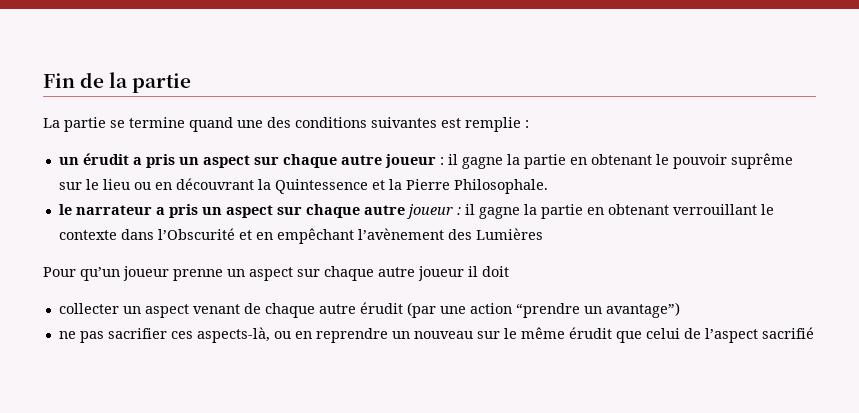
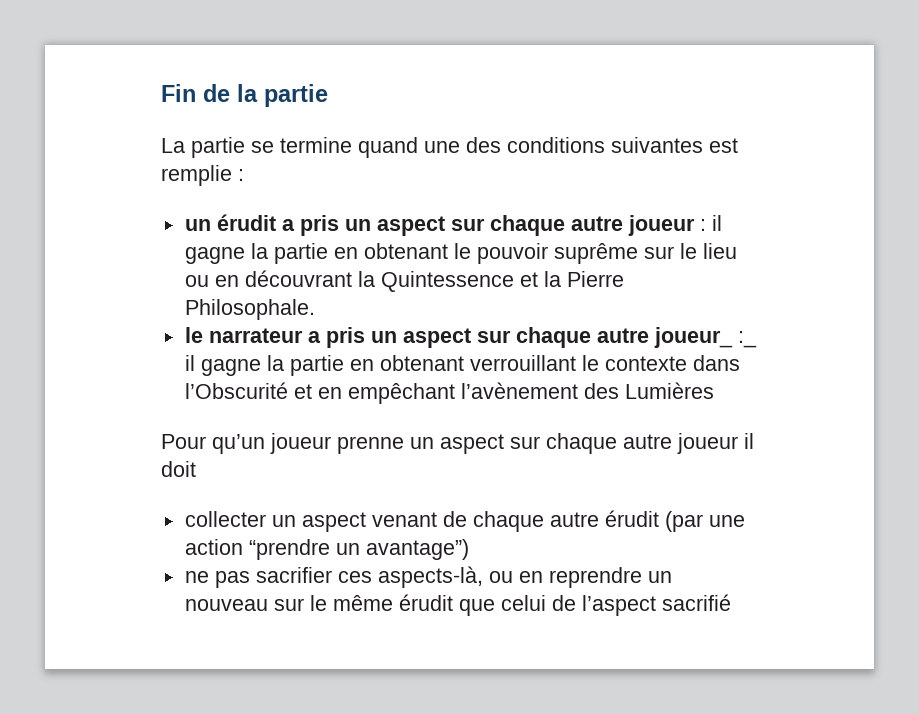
- le narrateur a pris un aspect sur chaque autre joueur : il gagne la partie en obtenant verrouillant le contexte dans l’Obscurité et en empêchant l’avènement des Lumières
+ le narrateur a pris un aspect sur chaque autre joueur_ :_ il gagne la partie en obtenant verrouillant le contexte dans l’Obscurité et en empêchant l’avènement des Lumières

